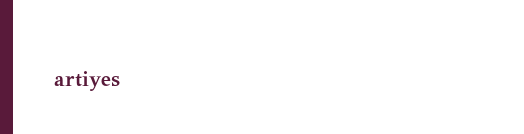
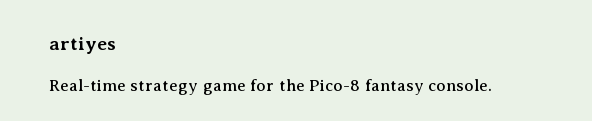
+ Real-time strategy game for the Pico-8 fantasy console.

